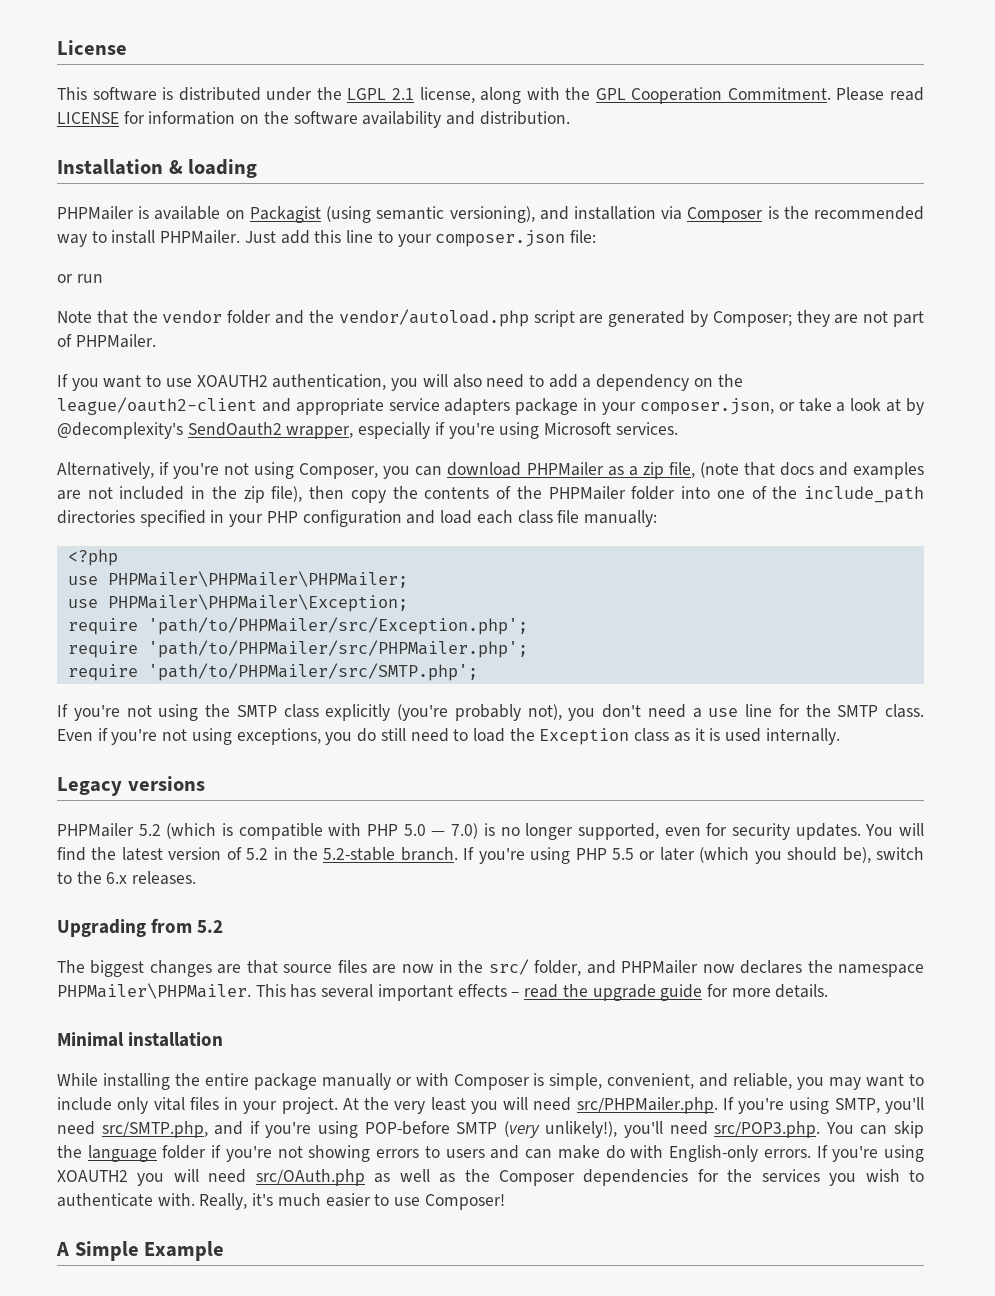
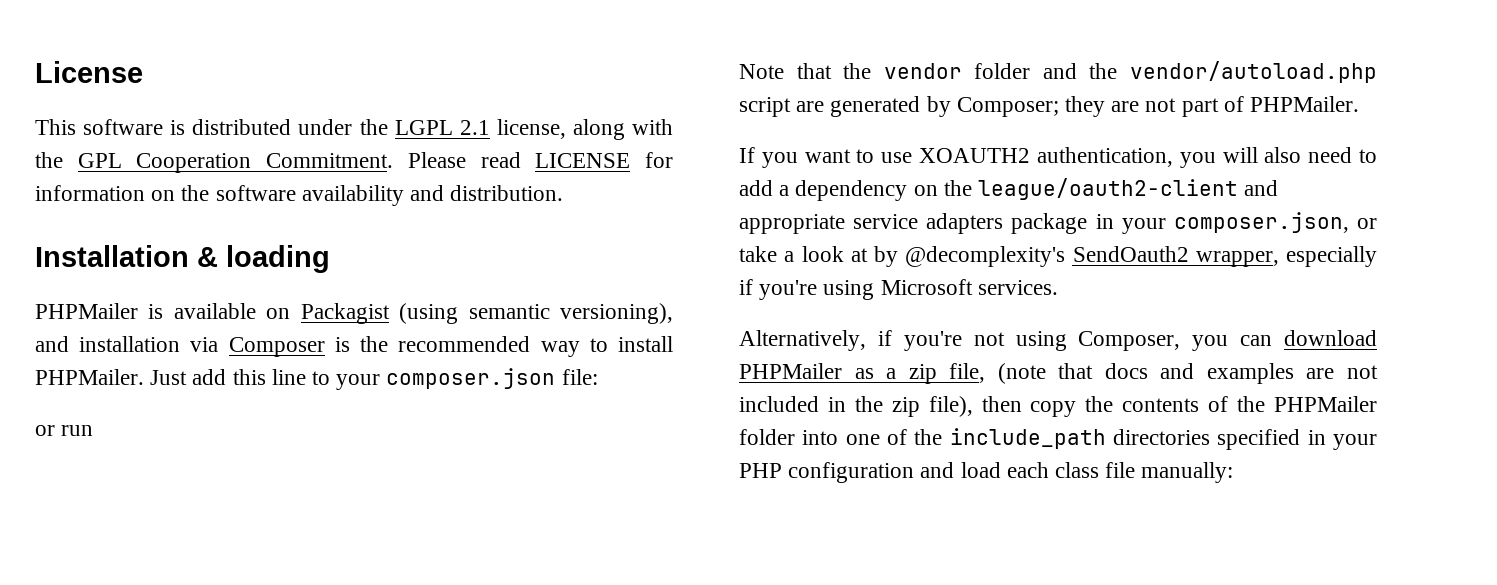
- <?php
- use PHPMailer\PHPMailer\PHPMailer;
- use PHPMailer\PHPMailer\Exception;
- require 'path/to/PHPMailer/src/Exception.php';
- require 'path/to/PHPMailer/src/PHPMailer.php';
- require 'path/to/PHPMailer/src/SMTP.php';
- If you're not using the SMTP class explicitly (you're probably not), you don't need a use line for the SMTP class. Even if you're not using exceptions, you do still need to load the Exception class as it is used internally.
- Legacy versions
- PHPMailer 5.2 (which is compatible with PHP 5.0 — 7.0) is no longer supported, even for security updates. You will find the latest version of 5.2 in the 5.2-stable branch. If you're using PHP 5.5 or later (which you should be), switch to the 6.x releases.
- Upgrading from 5.2
- The biggest changes are that source files are now in the src/ folder, and PHPMailer now declares the namespace PHPMailer\PHPMailer. This has several important effects – read the upgrade guide for more details.
- Minimal installation
- While installing the entire package manually or with Composer is simple, convenient, and reliable, you may want to include only vital files in your project. At the very least you will need src/PHPMailer.php. If you're using SMTP, you'll need src/SMTP.php, and if you're using POP-before SMTP (very unlikely!), you'll need src/POP3.php. You can skip the language folder if you're not showing errors to users and can make do with English-only errors. If you're using XOAUTH2 you will need src/OAuth.php as well as the Composer dependencies for the services you wish to authenticate with. Really, it's much easier to use Composer!
- A Simple Example

